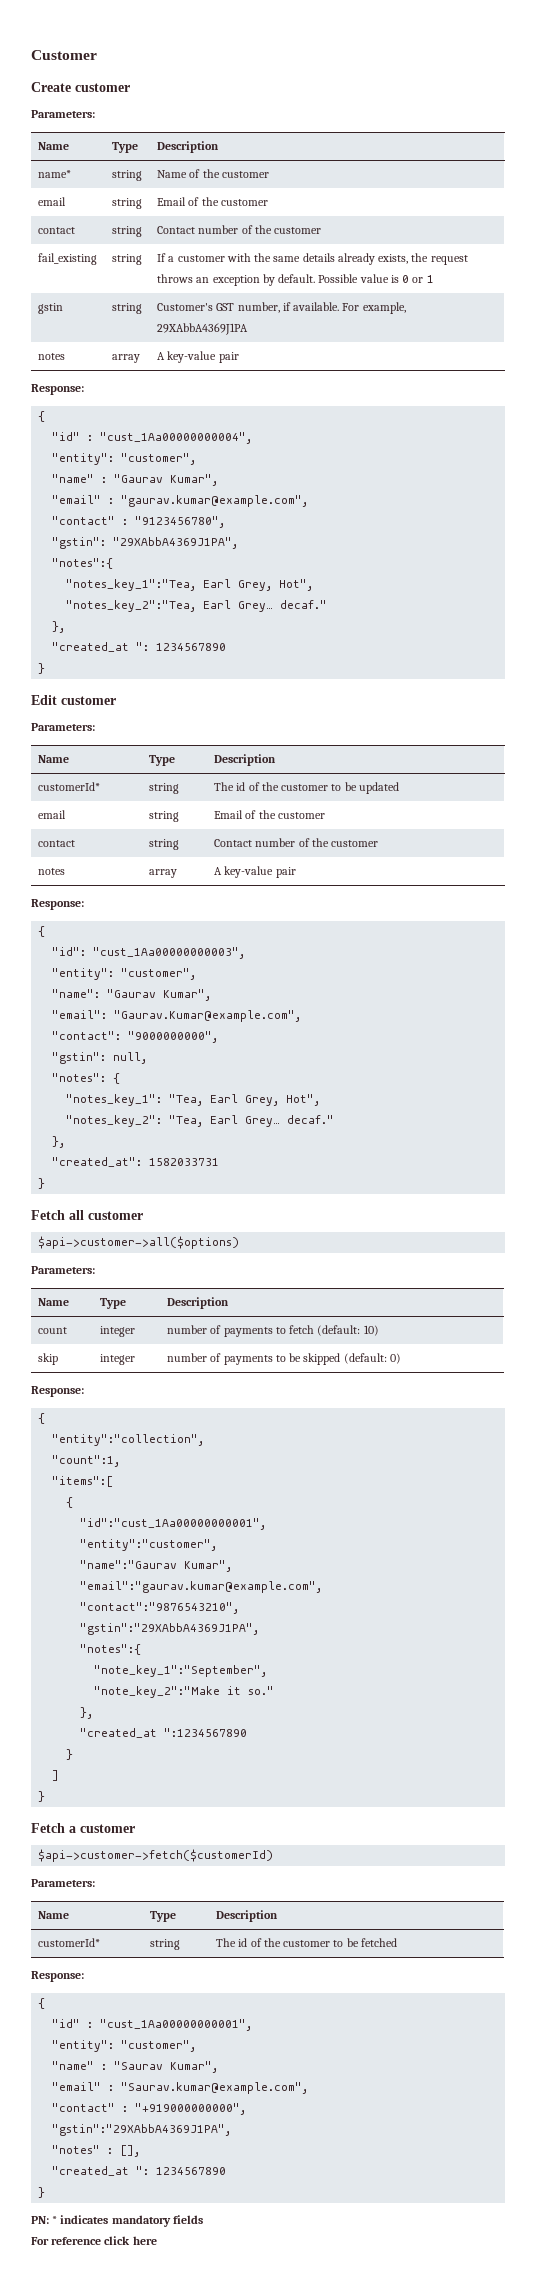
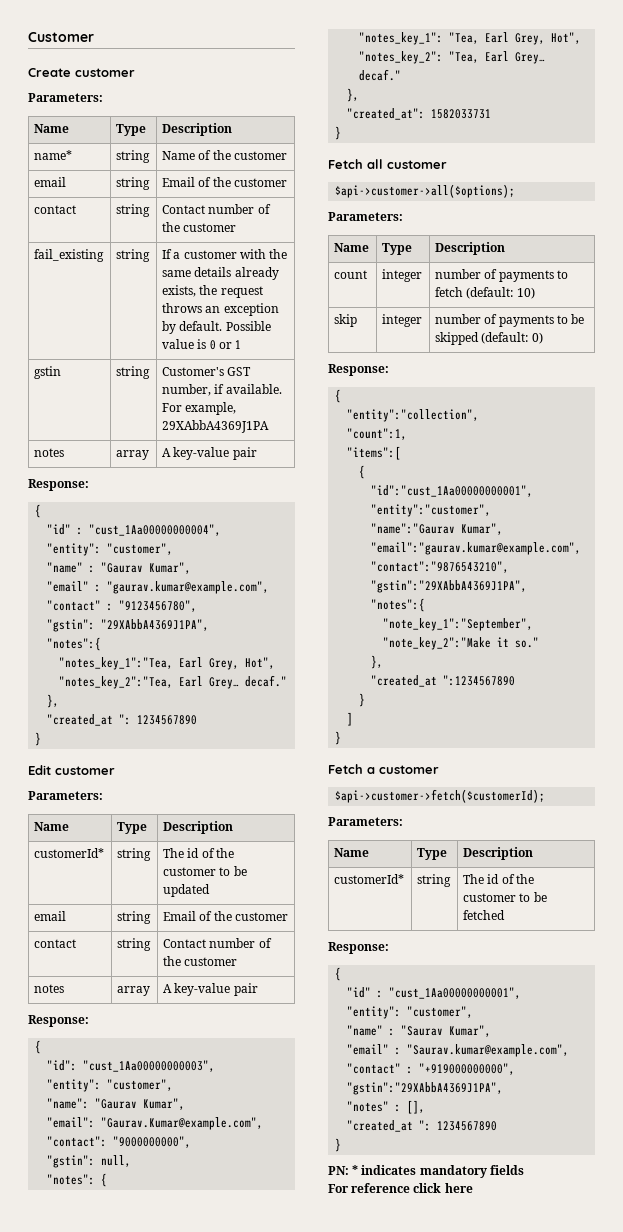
- $api->customer->all($options)
+ $api->customer->all($options);
- $api->customer->fetch($customerId)
+ $api->customer->fetch($customerId);

